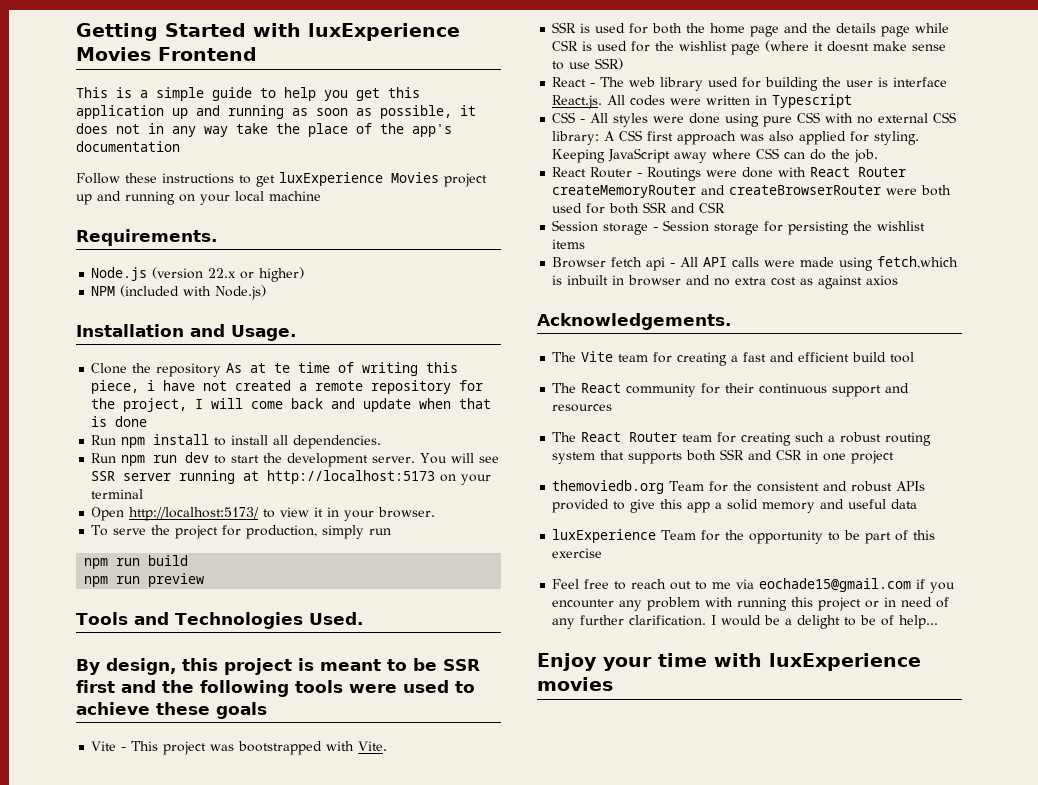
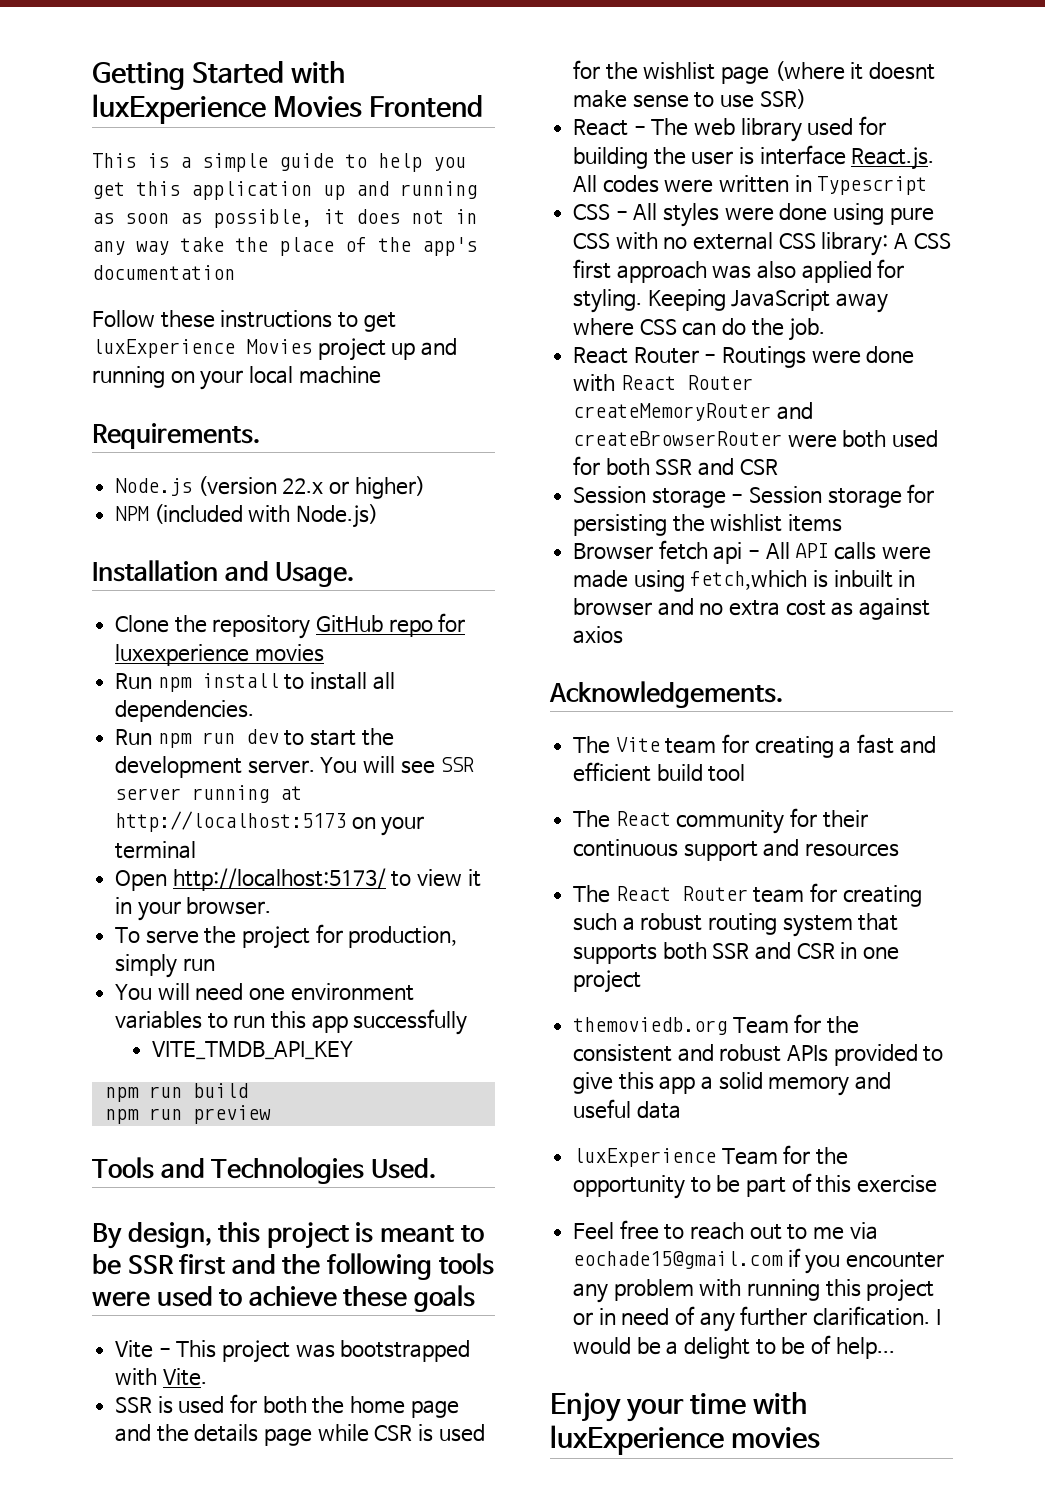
- Clone the repository As at te time of writing this piece, i have not created a remote repository for the project, I will come back and update when that is done
+ Clone the repository GitHub repo for luxexperience movies
+ You will need one environment variables to run this app successfully
+ VITE_TMDB_API_KEY

